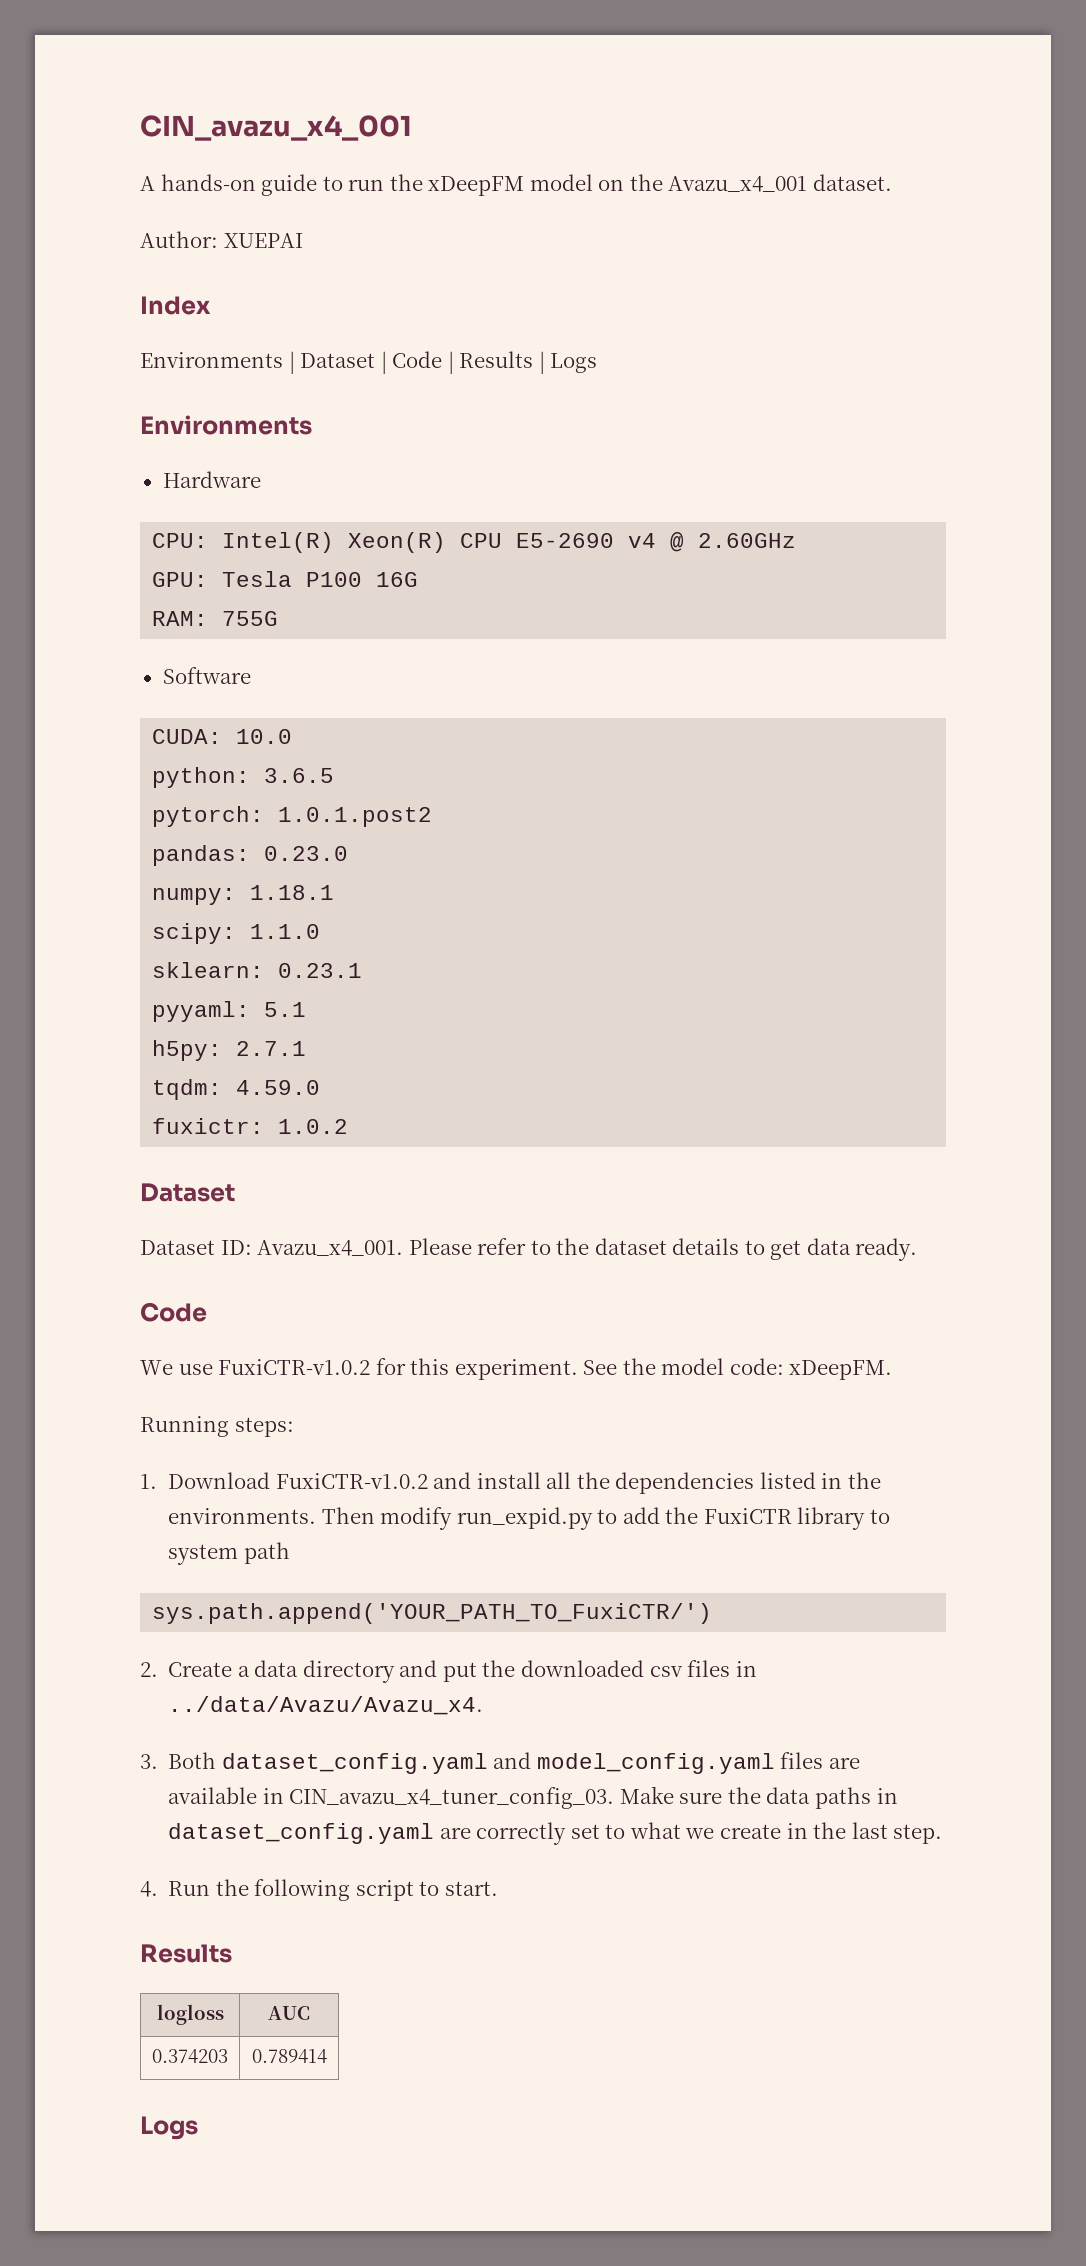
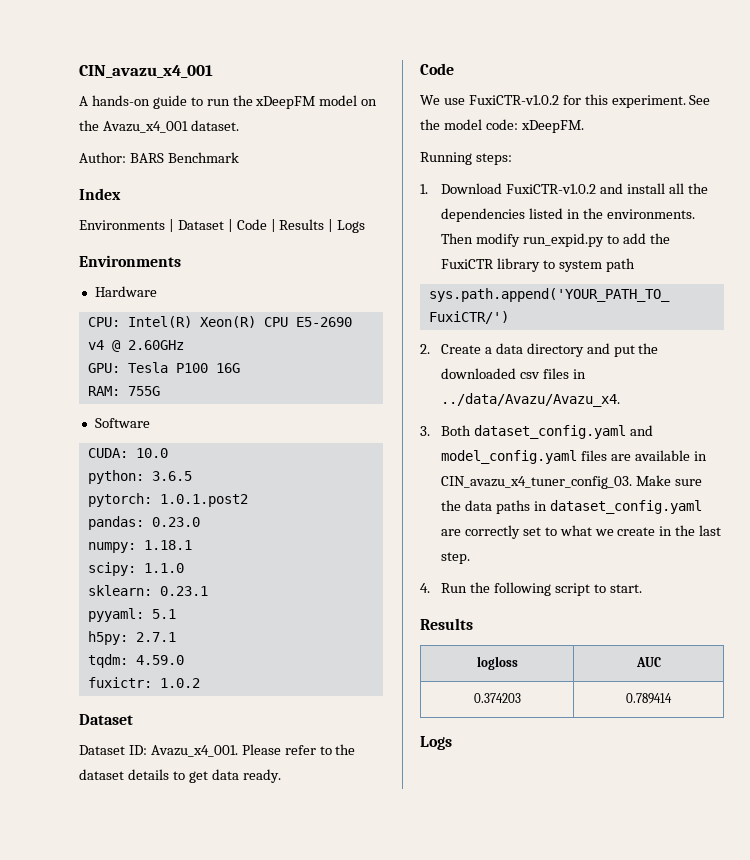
- Author: XUEPAI
+ Author: BARS Benchmark

